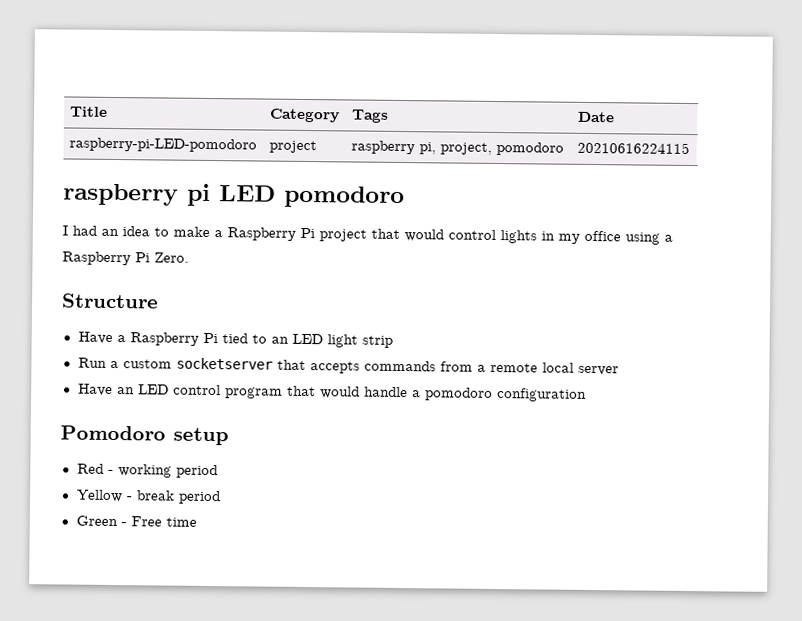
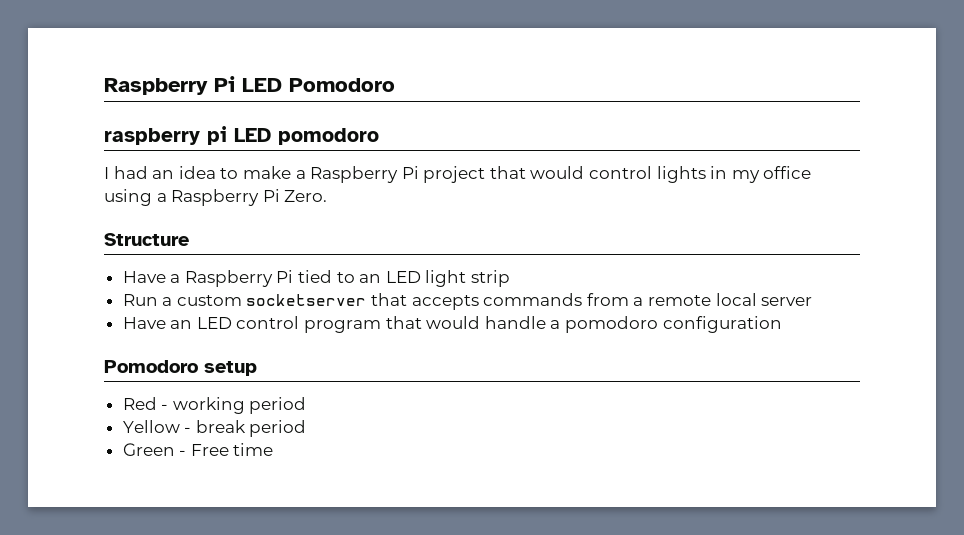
- Title | Category | Tags | Date
- raspberry-pi-LED-pomodoro | project | raspberry pi, project, pomodoro | 20210616224115
+ Raspberry Pi LED Pomodoro

